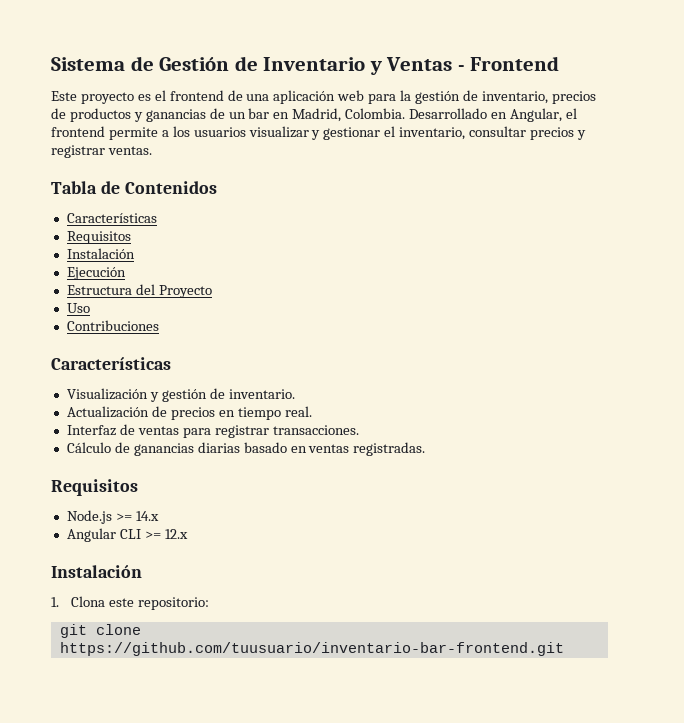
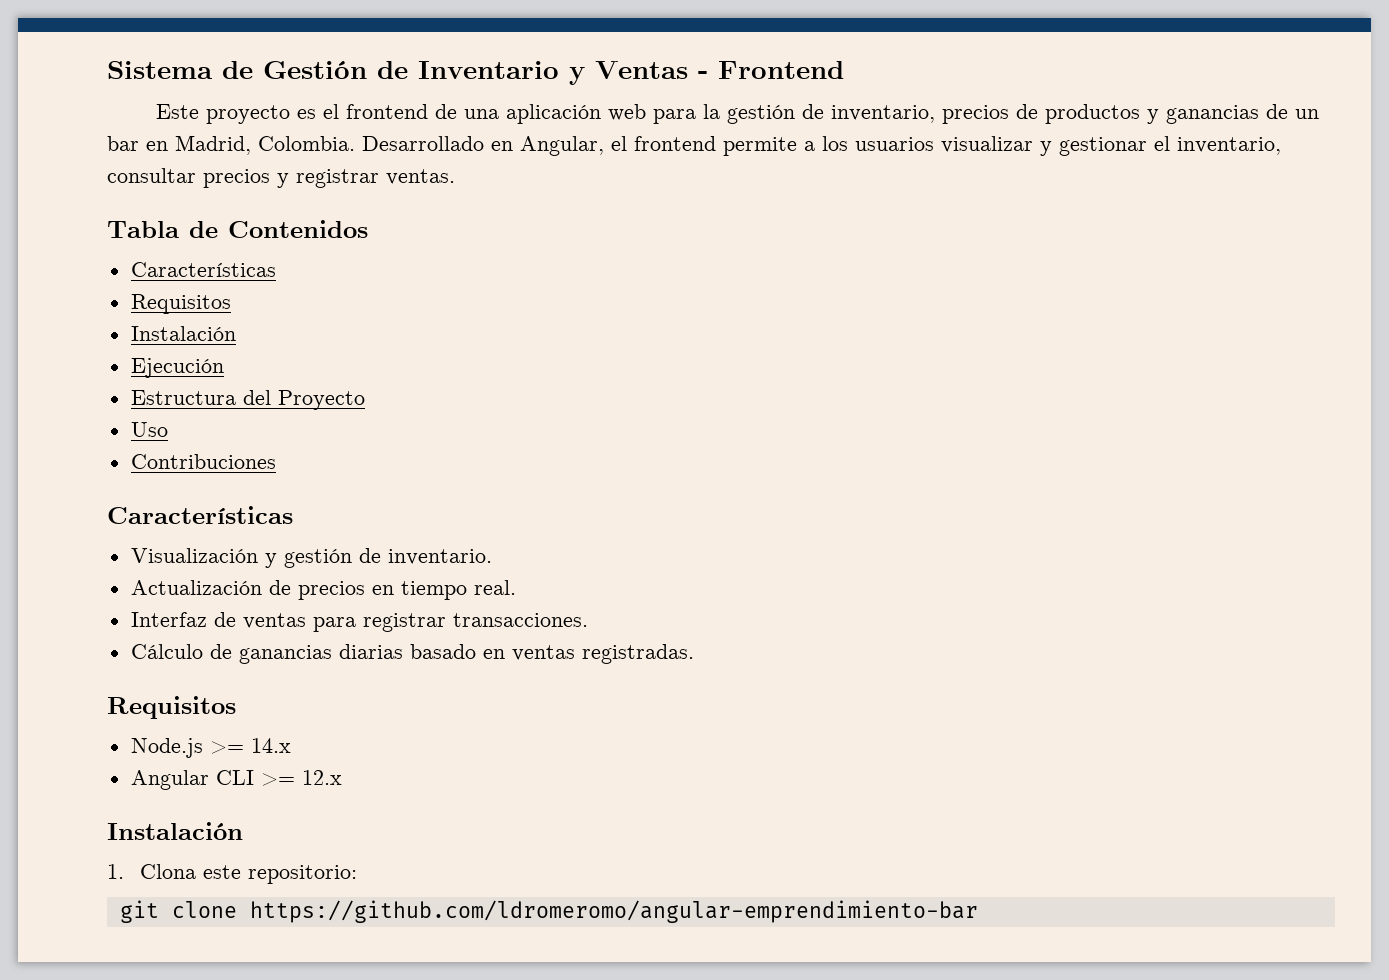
- git clone https://github.com/tuusuario/inventario-bar-frontend.git
+ git clone https://github.com/ldromeromo/angular-emprendimiento-bar

